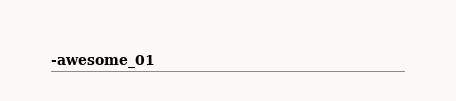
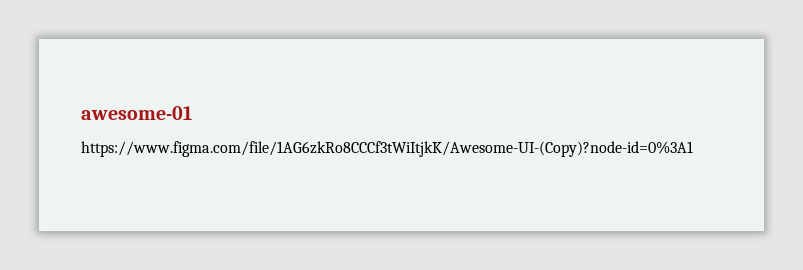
- -awesome_01
+ awesome-01
+ https://www.figma.com/file/1AG6zkRo8CCCf3tWiItjkK/Awesome-UI-(Copy)?node-id=0%3A1

